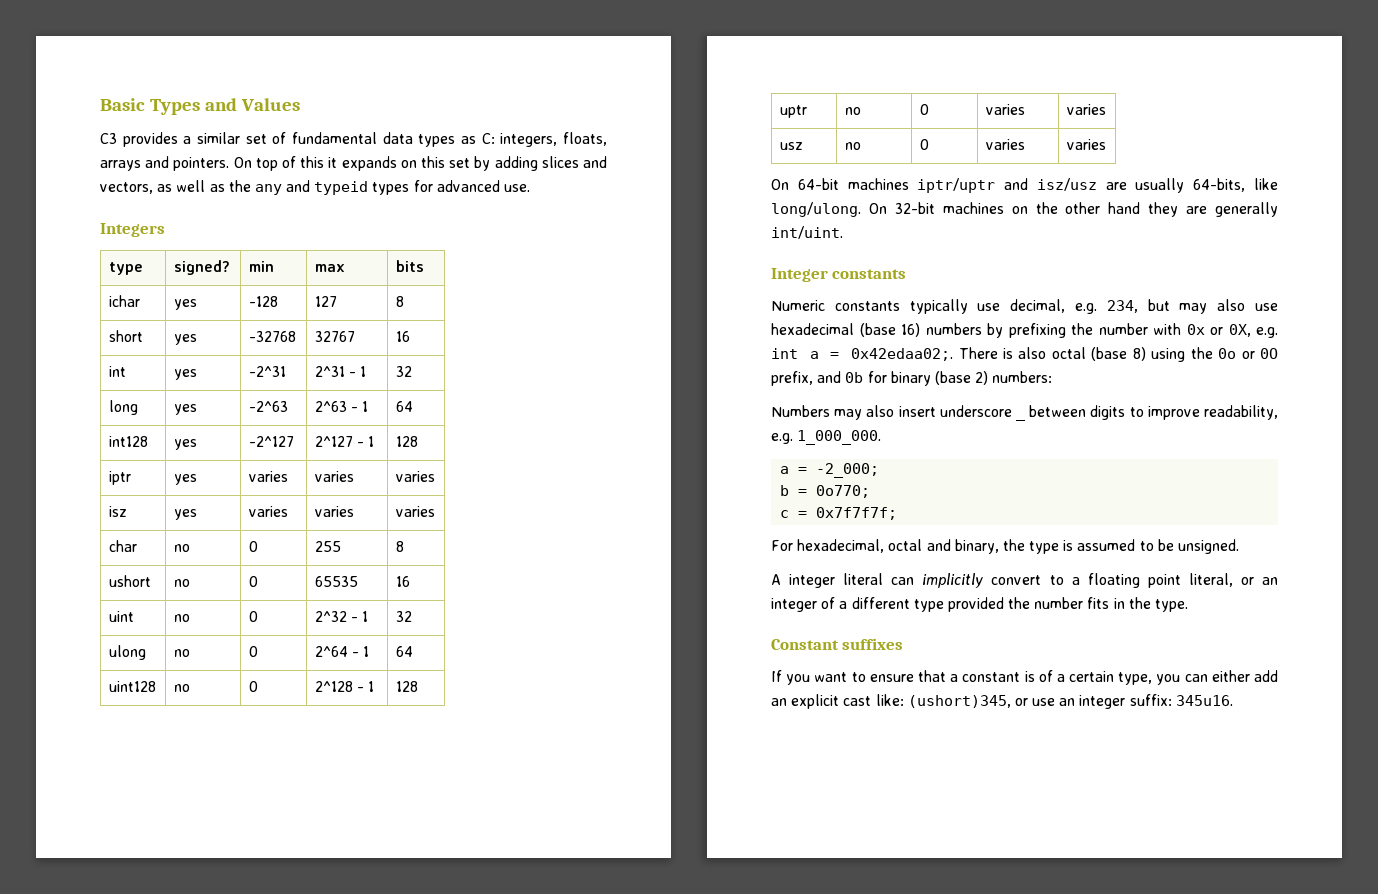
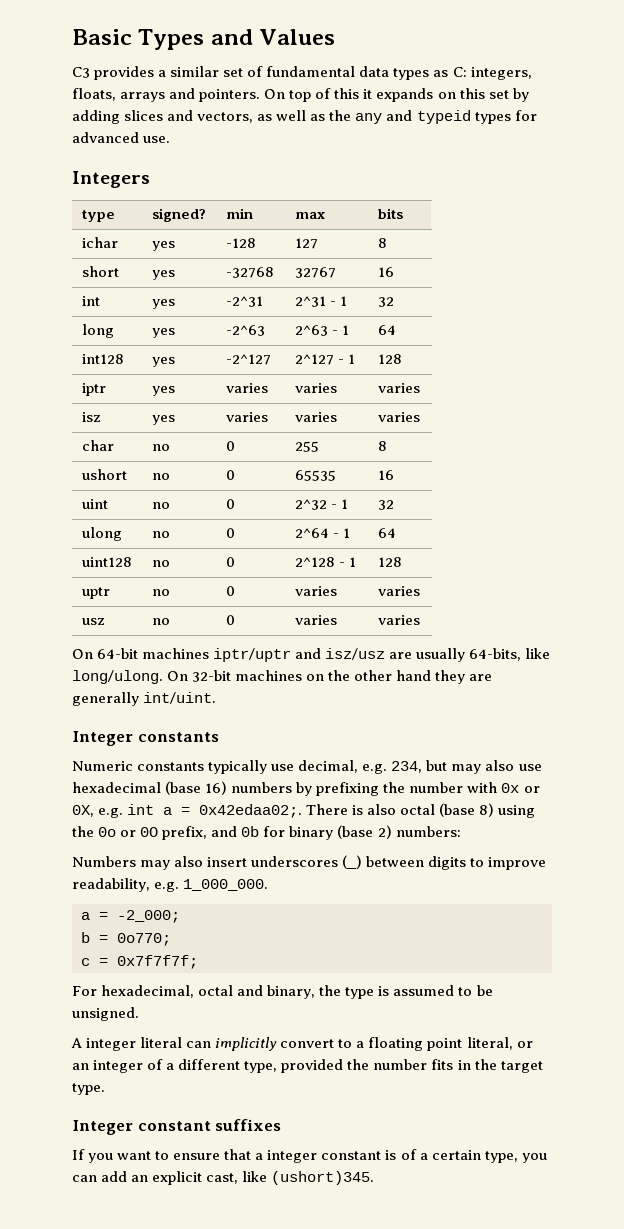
- Numbers may also insert underscore _ between digits to improve readability, e.g. 1_000_000.
+ Numbers may also insert underscores (_) between digits to improve readability, e.g. 1_000_000.
- A integer literal can implicitly convert to a floating point literal, or an integer of a different type provided the number fits in the type.
+ A integer literal can implicitly convert to a floating point literal, or an integer of a different type, provided the number fits in the target type.
- Constant suffixes
+ Integer constant suffixes
- If you want to ensure that a constant is of a certain type, you can either add an explicit cast like: (ushort)345, or use an integer suffix: 345u16.
+ If you want to ensure that a integer constant is of a certain type, you can add an explicit cast, like (ushort)345.

